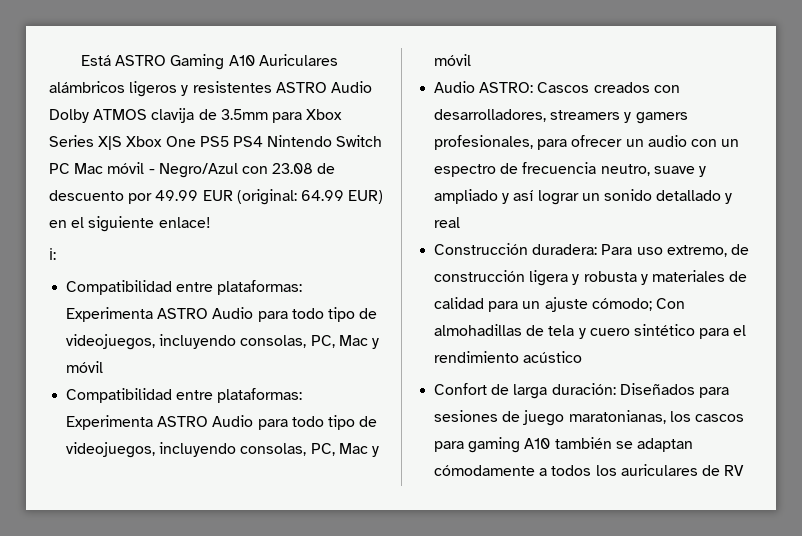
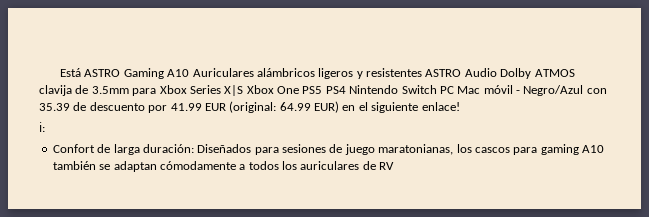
- Está ASTRO Gaming A10 Auriculares alámbricos ligeros y resistentes ASTRO Audio Dolby ATMOS clavija de 3.5mm para Xbox Series X|S Xbox One PS5 PS4 Nintendo Switch PC Mac móvil - Negro/Azul con 23.08 de descuento por 49.99 EUR (original: 64.99 EUR) en el siguiente enlace!
+ Está ASTRO Gaming A10 Auriculares alámbricos ligeros y resistentes ASTRO Audio Dolby ATMOS clavija de 3.5mm para Xbox Series X|S Xbox One PS5 PS4 Nintendo Switch PC Mac móvil - Negro/Azul con 35.39 de descuento por 41.99 EUR (original: 64.99 EUR) en el siguiente enlace!
  ℹ:
- Compatibilidad entre plataformas: Experimenta ASTRO Audio para todo tipo de videojuegos, incluyendo consolas, PC, Mac y móvil
- Compatibilidad entre plataformas: Experimenta ASTRO Audio para todo tipo de videojuegos, incluyendo consolas, PC, Mac y móvil
- Audio ASTRO: Cascos creados con desarrolladores, streamers y gamers profesionales, para ofrecer un audio con un espectro de frecuencia neutro, suave y ampliado y así lograr un sonido detallado y real
- Construcción duradera: Para uso extremo, de construcción ligera y robusta y materiales de calidad para un ajuste cómodo; Con almohadillas de tela y cuero sintético para el rendimiento acústico

